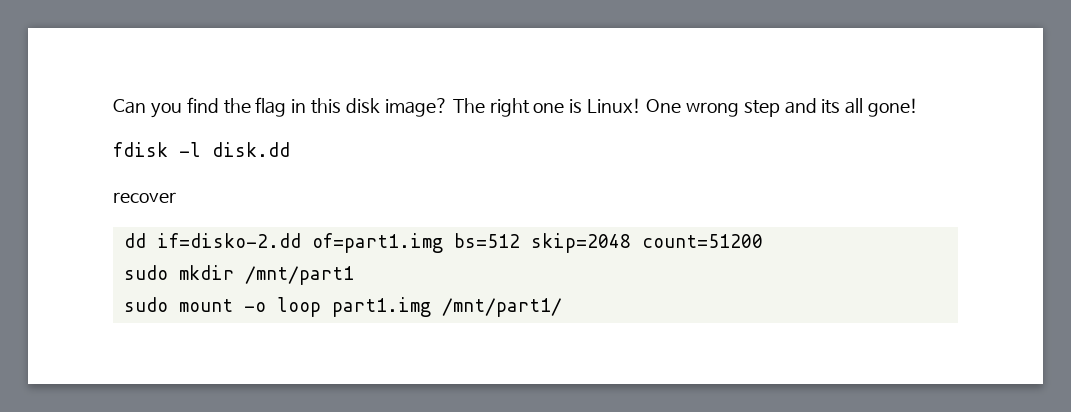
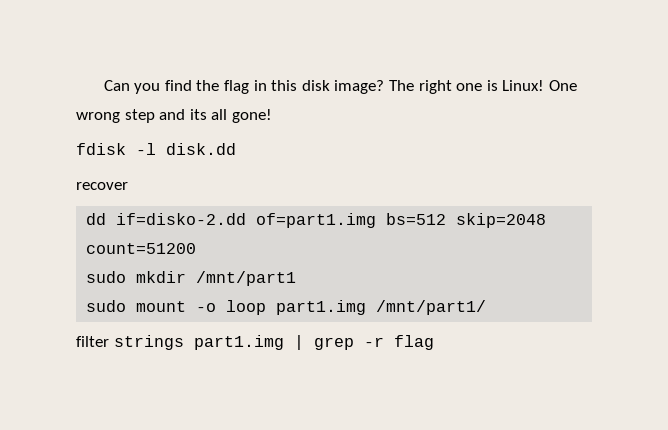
+ filter strings part1.img | grep -r flag

